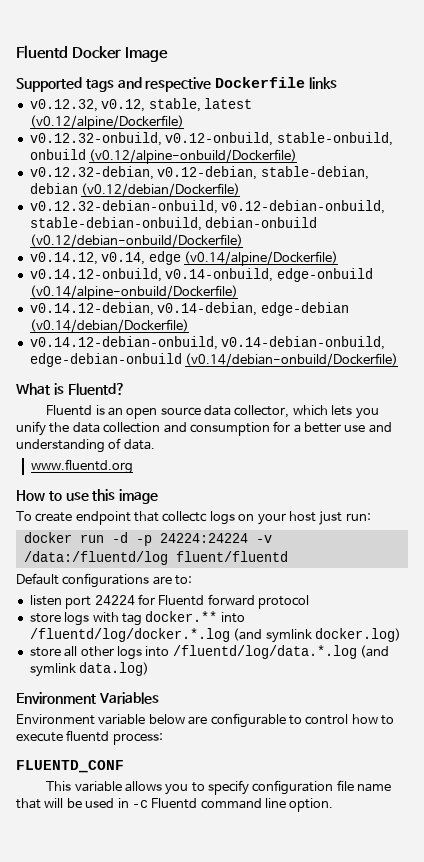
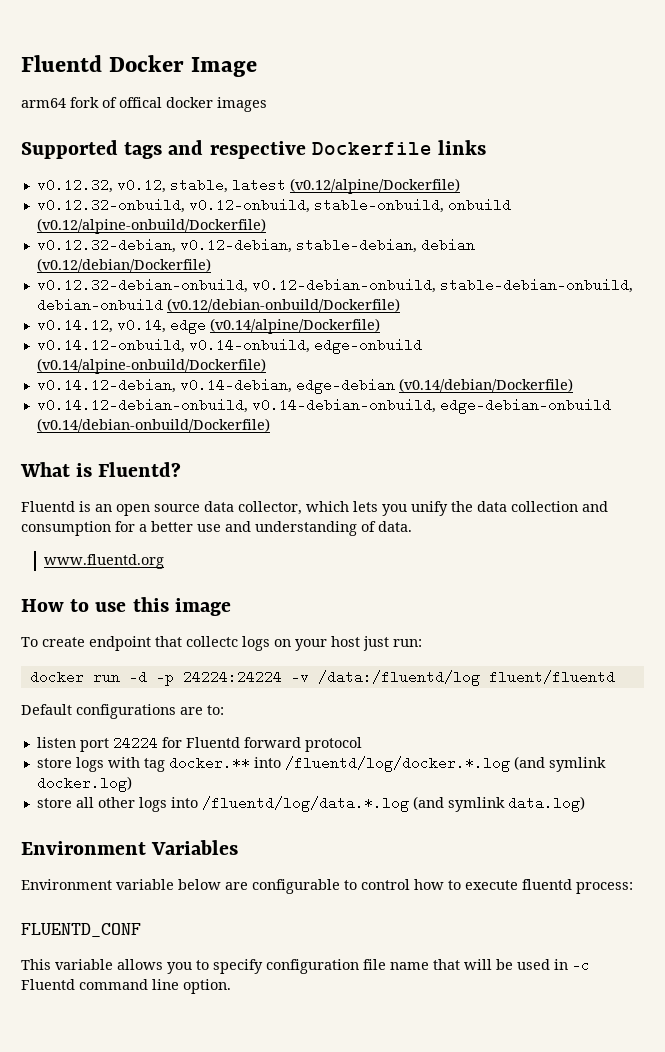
+ arm64 fork of offical docker images

